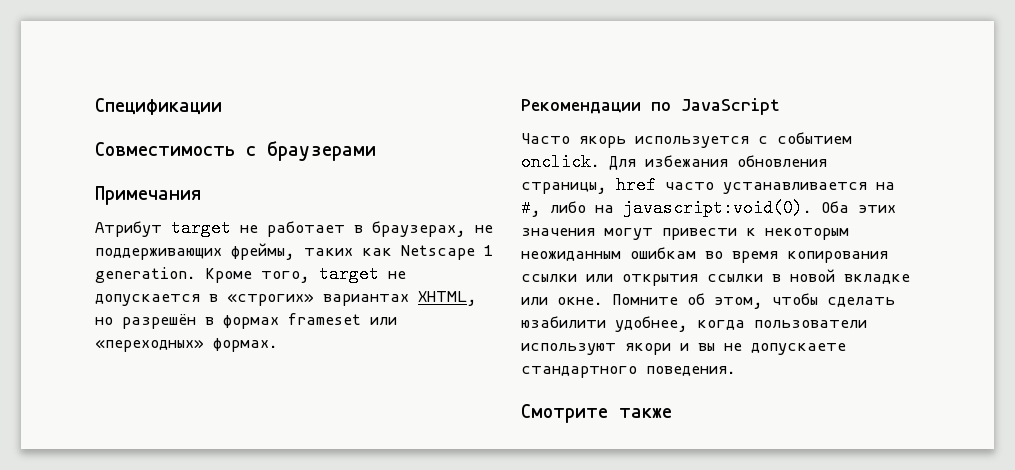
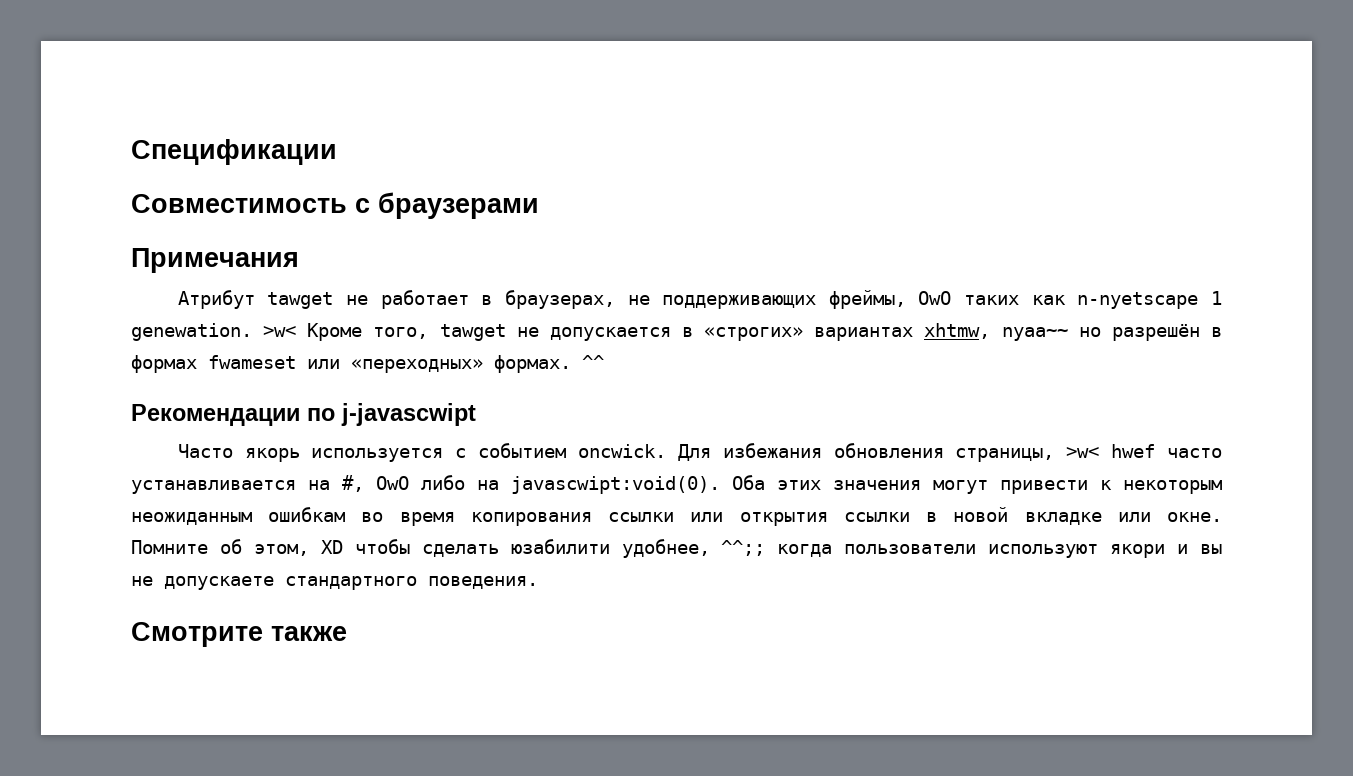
- Атрибут target не работает в браузерах, не поддерживающих фреймы, таких как Netscape 1 generation. Кроме того, target не допускается в «строгих» вариантах XHTML, но разрешён в формах frameset или «переходных» формах.
+ Атрибут tawget не работает в браузерах, не поддерживающих фреймы, OwO таких как n-nyetscape 1 genewation. >w< Кроме того, tawget не допускается в «строгих» вариантах xhtmw, nyaa~~ но разрешён в формах fwameset или «переходных» формах. ^^
- Рекомендации по JavaScript
+ Рекомендации по j-javascwipt
- Часто якорь используется с событием onclick.
+ Часто якорь используется с событием oncwick.
- Для избежания обновления страницы, href часто устанавливается на #, либо на javascript:void(0).
+ Для избежания обновления страницы, >w< hwef часто устанавливается на #, OwO либо на javascwipt:void(0).
- Помните об этом, чтобы сделать юзабилити удобнее, когда пользователи используют якори и вы не допускаете стандартного поведения.
+ Помните об этом, XD чтобы сделать юзабилити удобнее, ^^;; когда пользователи используют якори и вы не допускаете стандартного поведения.

